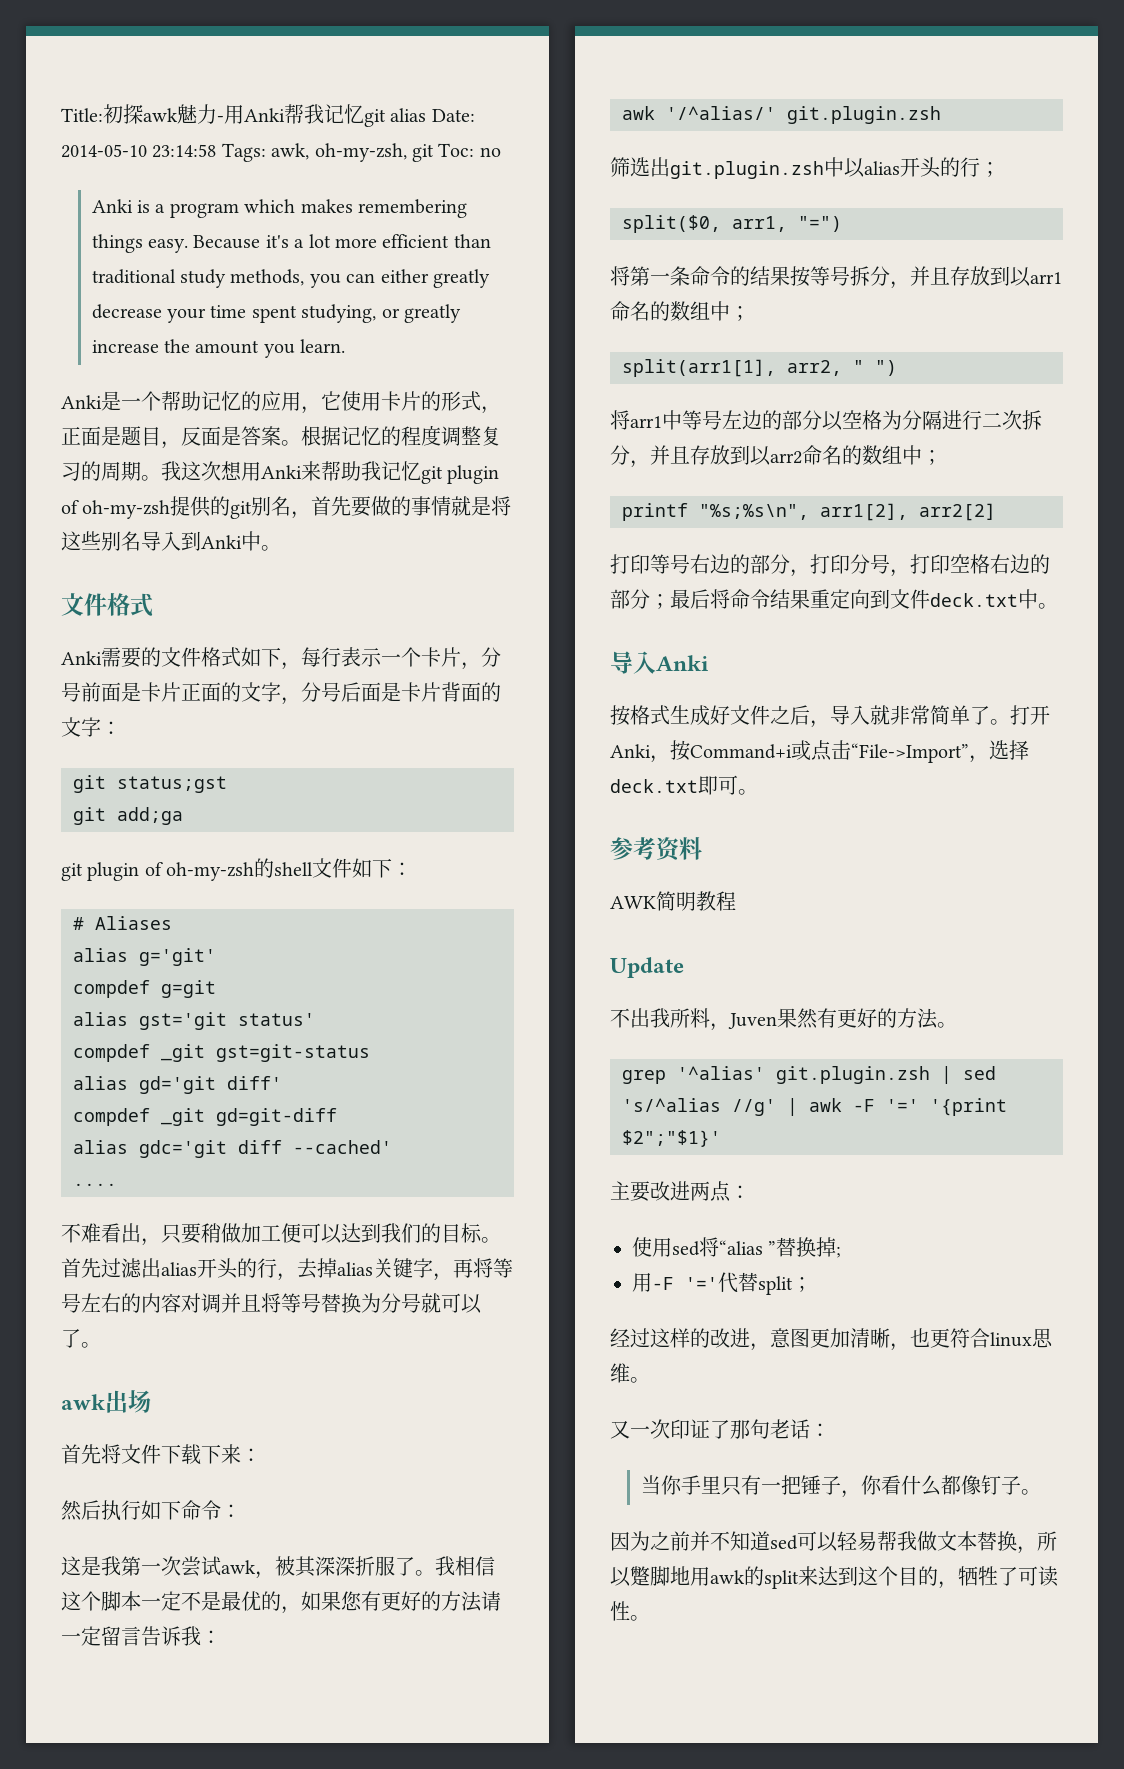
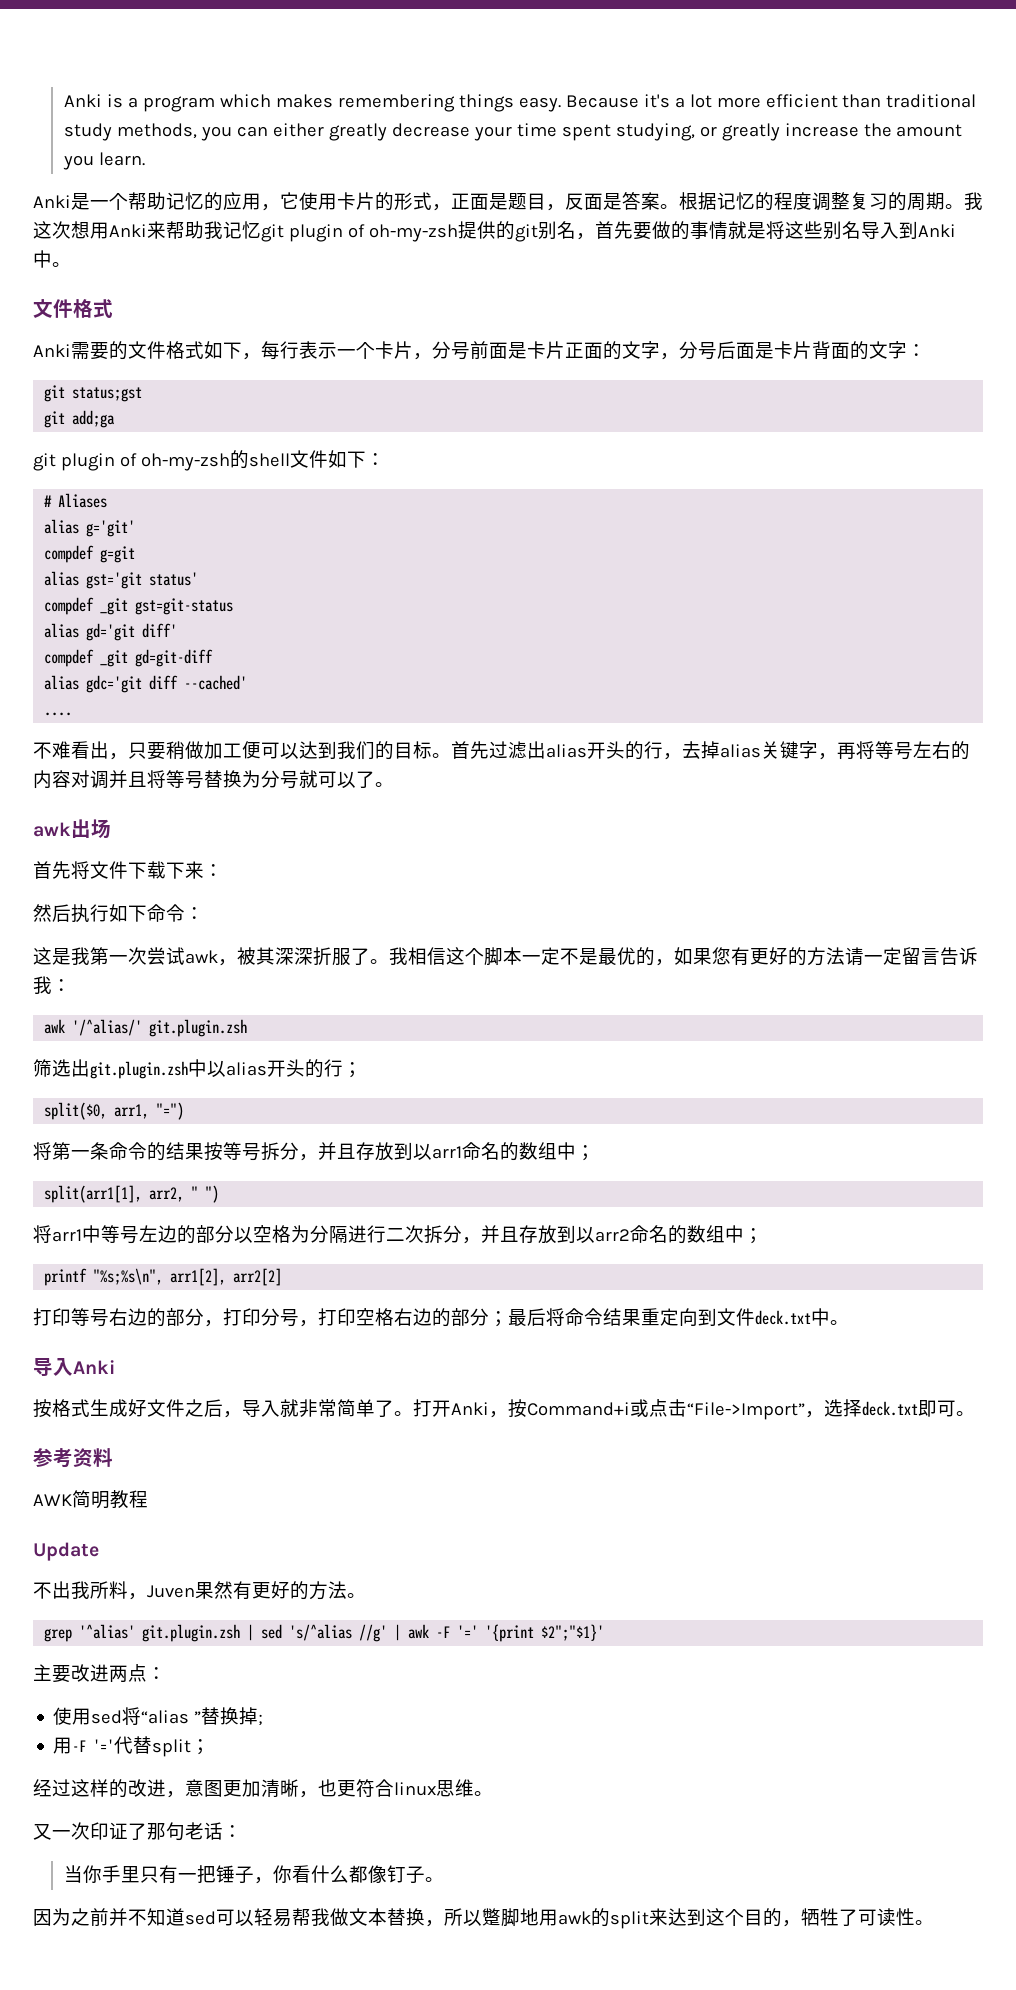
- Title:初探awk魅力-用Anki帮我记忆git alias Date: 2014-05-10 23:14:58 Tags: awk, oh-my-zsh, git Toc: no

